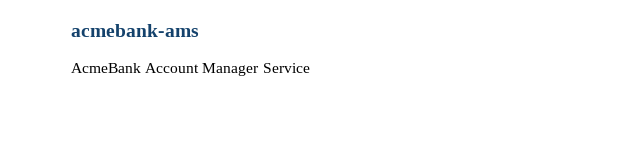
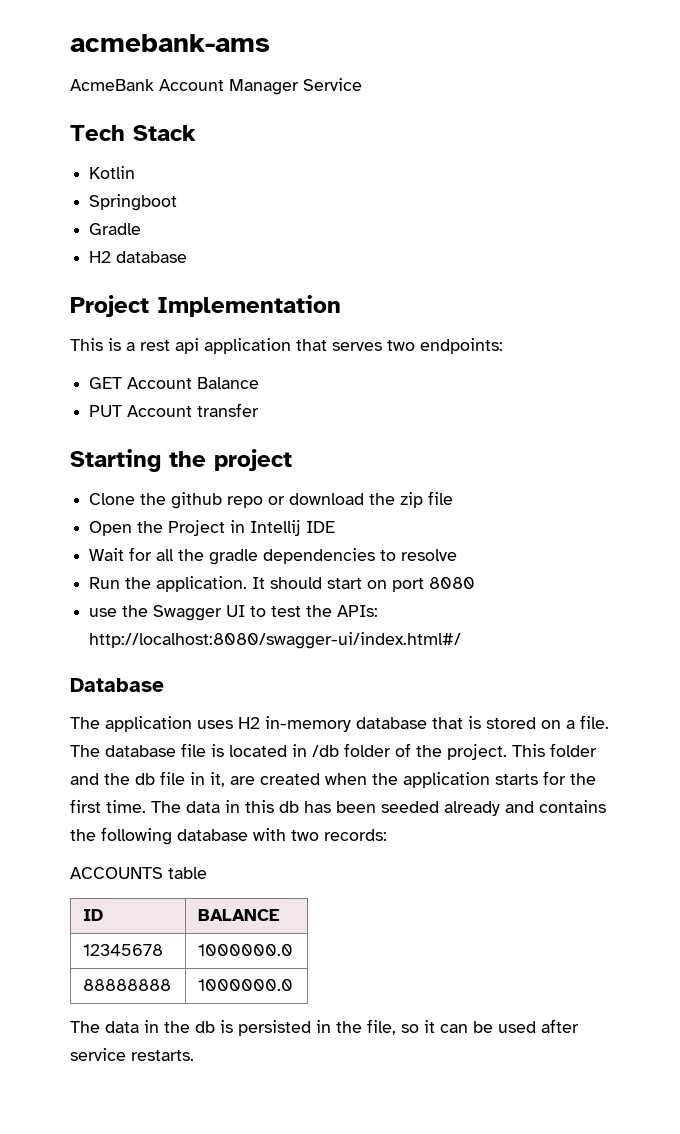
+ Tech Stack
+ Kotlin
+ Springboot
+ Gradle
+ H2 database
+ Project Implementation
+ This is a rest api application that serves two endpoints:
+ GET Account Balance
+ PUT Account transfer
+ Starting the project
+ Clone the github repo or download the zip file
+ Open the Project in Intellij IDE
+ Wait for all the gradle dependencies to resolve
+ Run the application. It should start on port 8080
+ use the Swagger UI to test the APIs: http://localhost:8080/swagger-ui/index.html#/
+ Database
+ The application uses H2 in-memory database that is stored on a file. The database file is located in /db folder of the project. This folder and the db file in it, are created when the application starts for the first time. The data in this db has been seeded already and contains the following database with two records:
+ ACCOUNTS table
+ ID | BALANCE
+ 12345678 | 1000000.0
+ 88888888 | 1000000.0
+ The data in the db is persisted in the file, so it can be used after service restarts.

